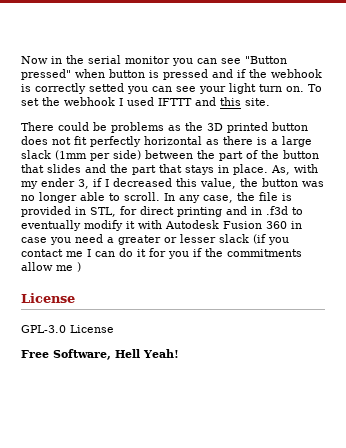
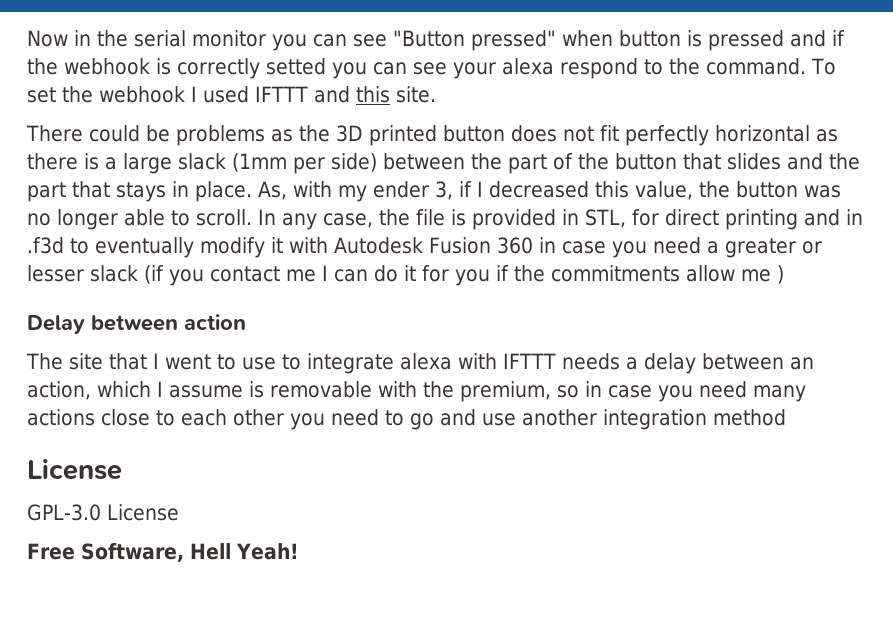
- Now in the serial monitor you can see "Button pressed" when button is pressed and if the webhook is correctly setted you can see your light turn on.
+ Now in the serial monitor you can see "Button pressed" when button is pressed and if the webhook is correctly setted you can see your alexa respond to the command.
+ Delay between action
+ The site that I went to use to integrate alexa with IFTTT needs a delay between an action, which I assume is removable with the premium, so in case you need many actions close to each other you need to go and use another integration method

